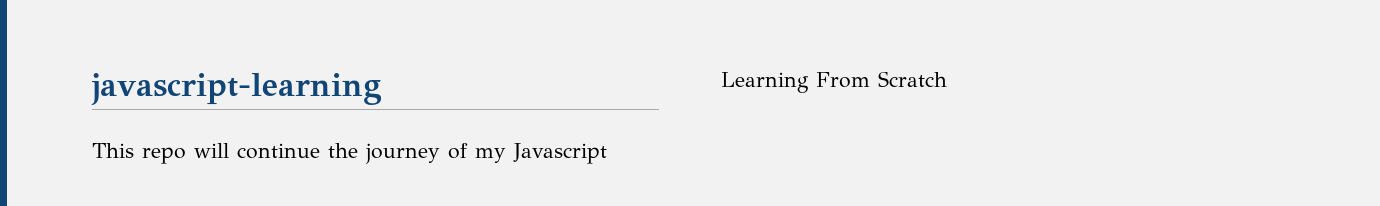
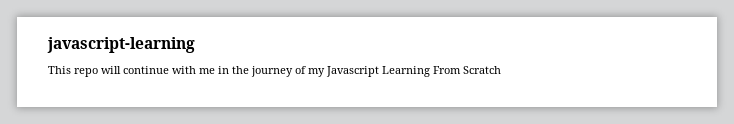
- This repo will continue the journey of my Javascript Learning From Scratch
+ This repo will continue with me in the journey of my Javascript Learning From Scratch

